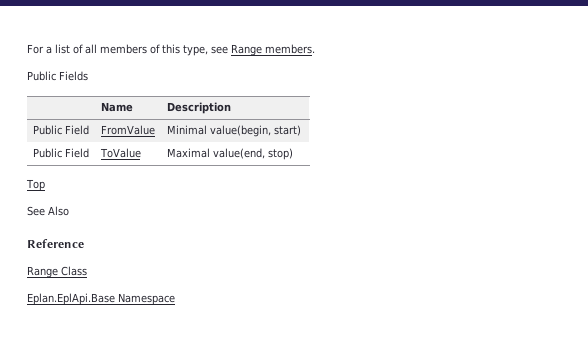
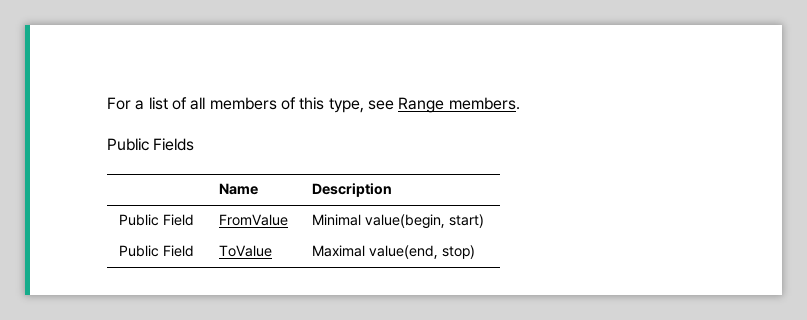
- Top
- See Also
- Reference
- Range Class
- Eplan.EplApi.Base Namespace

